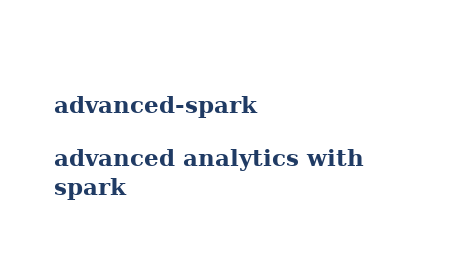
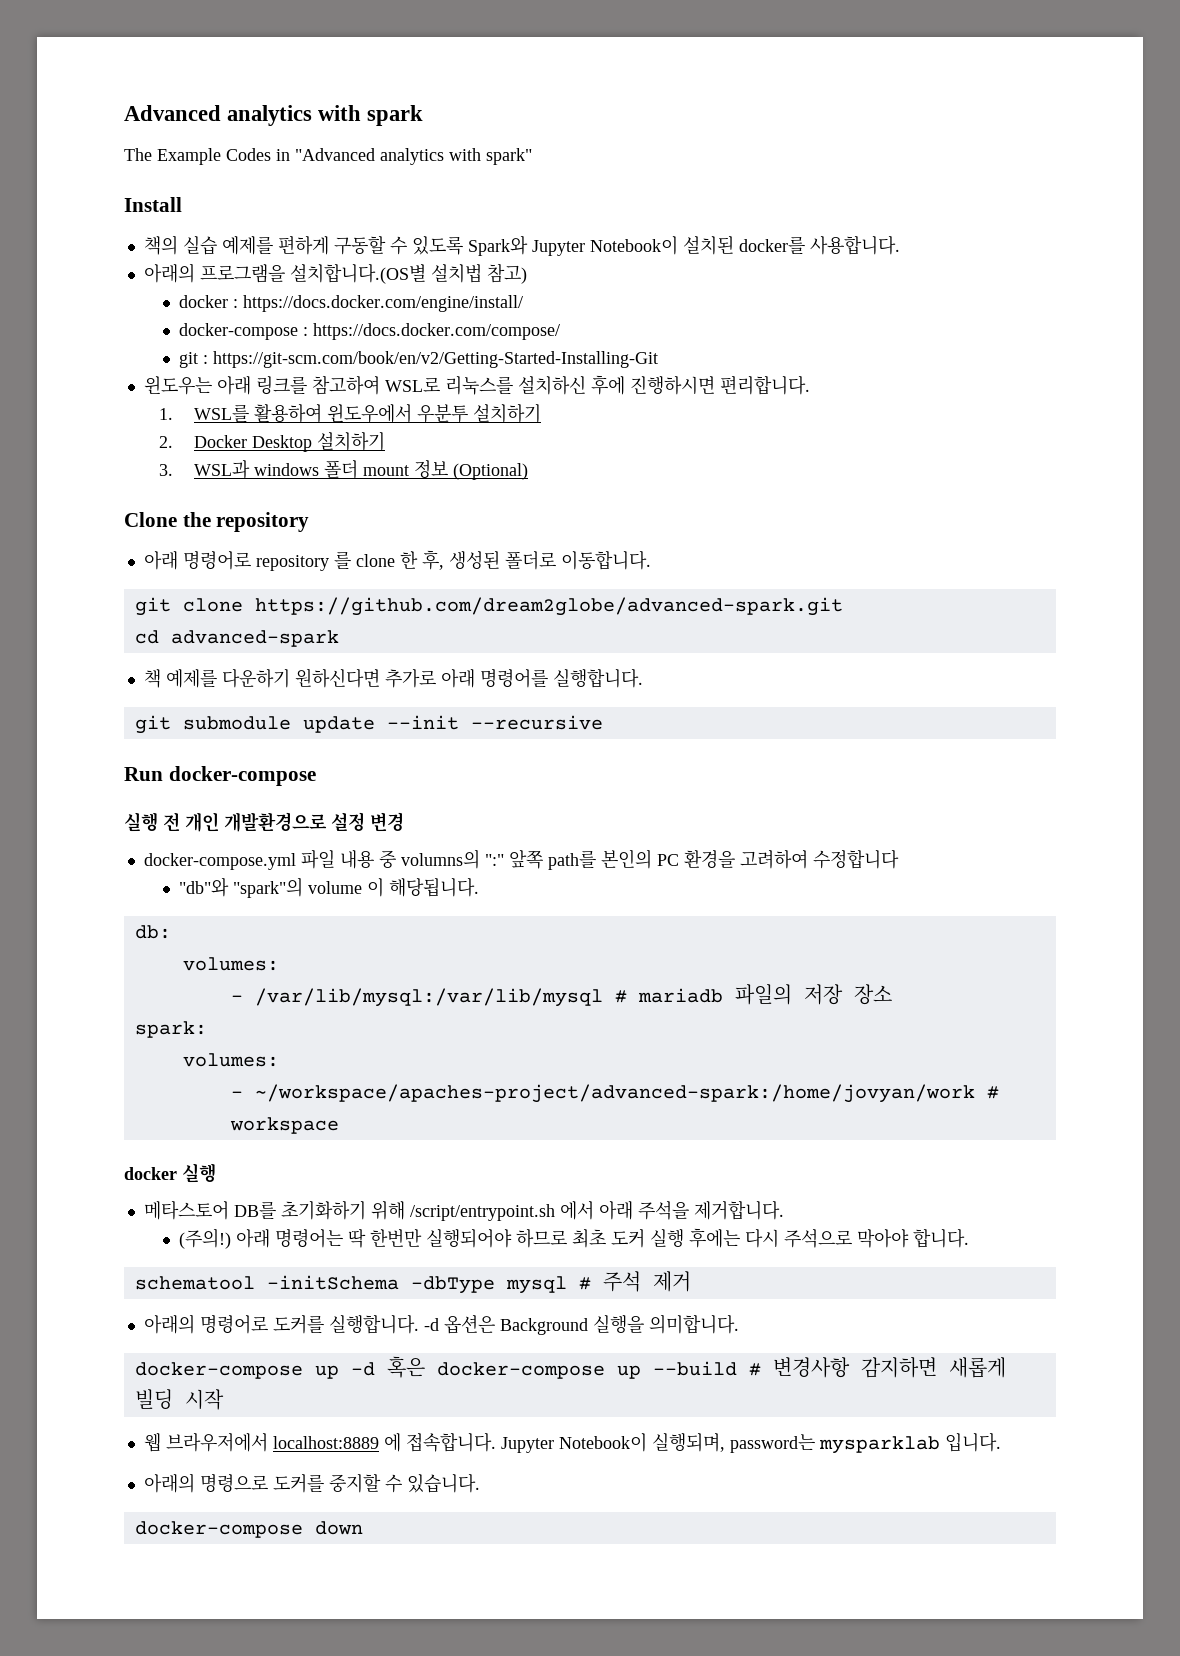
- advanced-spark
- advanced analytics with spark
+ Advanced analytics with spark
+ The Example Codes in "Advanced analytics with spark"
+ Install
+ 책의 실습 예제를 편하게 구동할 수 있도록 Spark와 Jupyter Notebook이 설치된 docker를 사용합니다.
+ 아래의 프로그램을 설치합니다.(OS별 설치법 참고)
+ docker : https://docs.docker.com/engine/install/
+ docker-compose : https://docs.docker.com/compose/
+ git : https://git-scm.com/book/en/v2/Getting-Started-Installing-Git
+ 윈도우는 아래 링크를 참고하여 WSL로 리눅스를 설치하신 후에 진행하시면 편리합니다.
+ 1. WSL를 활용하여 윈도우에서 우분투 설치하기
+ 2. Docker Desktop 설치하기
+ 3. WSL과 windows 폴더 mount 정보 (Optional)
+ Clone the repository
+ 아래 명령어로 repository 를 clone 한 후, 생성된 폴더로 이동합니다.
+ git clone https://github.com/dream2globe/advanced-spark.git
+ cd advanced-spark
+ 책 예제를 다운하기 원하신다면 추가로 아래 명령어를 실행합니다.
+ git submodule update --init --recursive
+ Run docker-compose
+ 실행 전 개인 개발환경으로 설정 변경
+ docker-compose.yml 파일 내용 중 volumns의 ":" 앞쪽 path를 본인의 PC 환경을 고려하여 수정합니다
+ "db"와 "spark"의 volume 이 해당됩니다.
+ db:
+ volumes:
+ - /var/lib/mysql:/var/lib/mysql # mariadb 파일의 저장 장소
+ spark:
+ volumes:
+ - ~/workspace/apaches-project/advanced-spark:/home/jovyan/work # workspace
+ docker 실행
+ 메타스토어 DB를 초기화하기 위해 /script/entrypoint.sh 에서 아래 주석을 제거합니다.
+ (주의!) 아래 명령어는 딱 한번만 실행되어야 하므로 최초 도커 실행 후에는 다시 주석으로 막아야 합니다.
+ schematool -initSchema -dbType mysql # 주석 제거
+ 아래의 명령어로 도커를 실행합니다. -d 옵션은 Background 실행을 의미합니다.
+ docker-compose up -d 혹은 docker-compose up --build # 변경사항 감지하면 새롭게 빌딩 시작
+ 웹 브라우저에서 localhost:8889 에 접속합니다. Jupyter Notebook이 실행되며, password는 mysparklab 입니다.
+ 아래의 명령으로 도커를 중지할 수 있습니다.
+ docker-compose down

